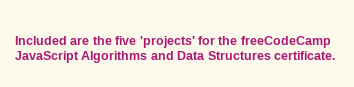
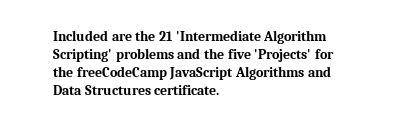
- Included are the five 'projects' for the freeCodeCamp JavaScript Algorithms and Data Structures certificate.
+ Included are the 21 'Intermediate Algorithm Scripting' problems and the five 'Projects' for the freeCodeCamp JavaScript Algorithms and Data Structures certificate.

